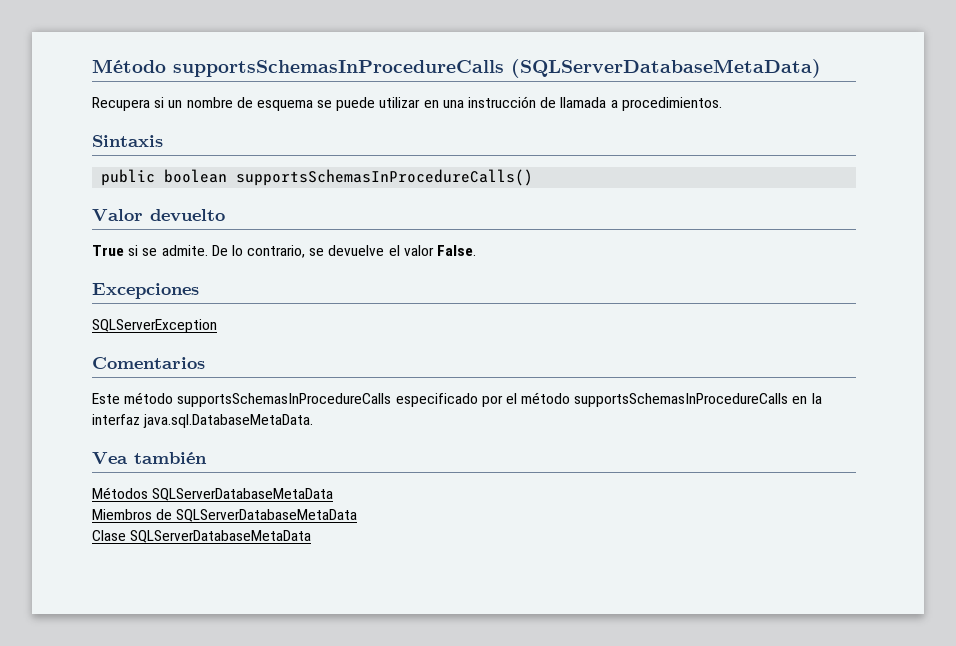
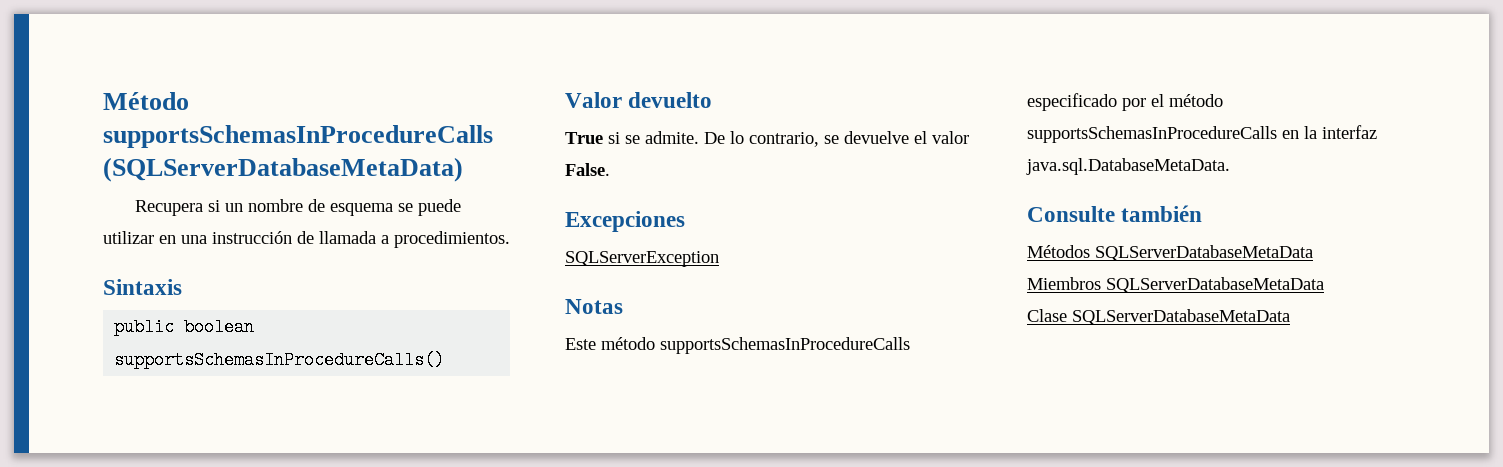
- Comentarios
+ Notas
- Vea también
+ Consulte también
- Miembros de SQLServerDatabaseMetaData
+ Miembros SQLServerDatabaseMetaData

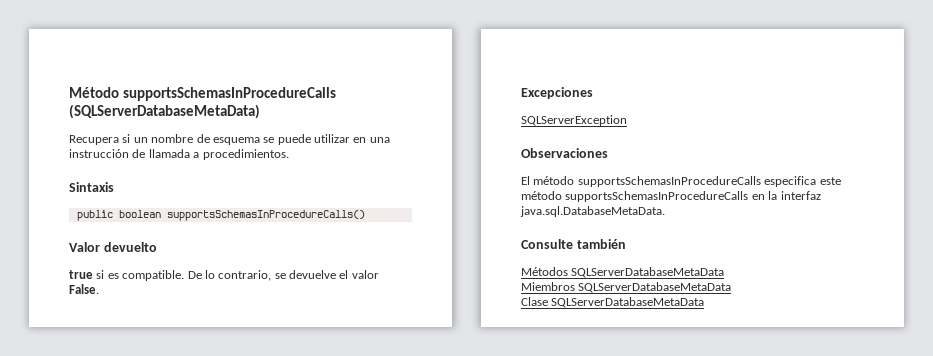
- True si se admite.
+ true si es compatible.
- Notas
- Este método supportsSchemasInProcedureCalls especificado por el método supportsSchemasInProcedureCalls en la interfaz java.sql.DatabaseMetaData.
+ Observaciones
+ El método supportsSchemasInProcedureCalls especifica este método supportsSchemasInProcedureCalls en la interfaz java.sql.DatabaseMetaData.

